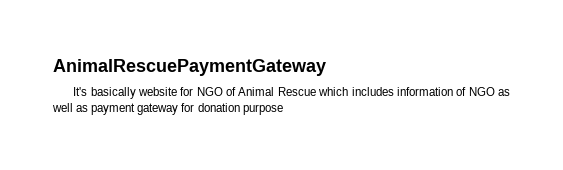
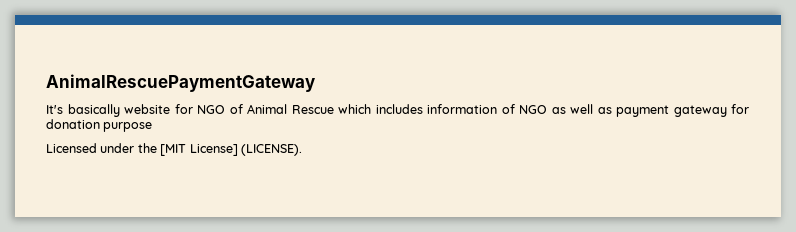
+ Licensed under the [MIT License] (LICENSE).

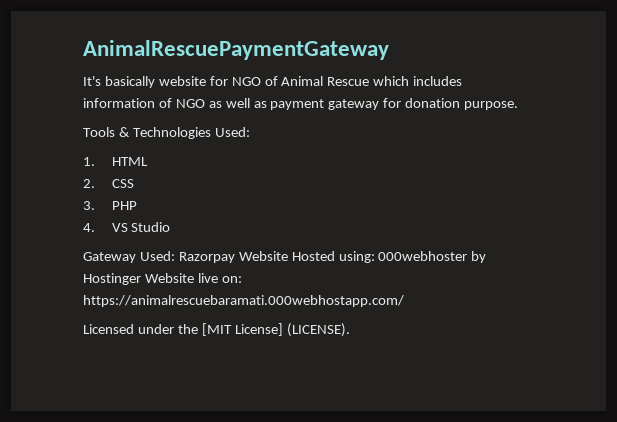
- It's basically website for NGO of Animal Rescue which includes information of NGO as well as payment gateway for donation purpose
+ It's basically website for NGO of Animal Rescue which includes information of NGO as well as payment gateway for donation purpose.
+ Tools & Technologies Used:
+ 1. HTML
+ 2. CSS
+ 3. PHP
+ 4. VS Studio
+ Gateway Used: Razorpay Website Hosted using: 000webhoster by Hostinger Website live on: https://animalrescuebaramati.000webhostapp.com/

